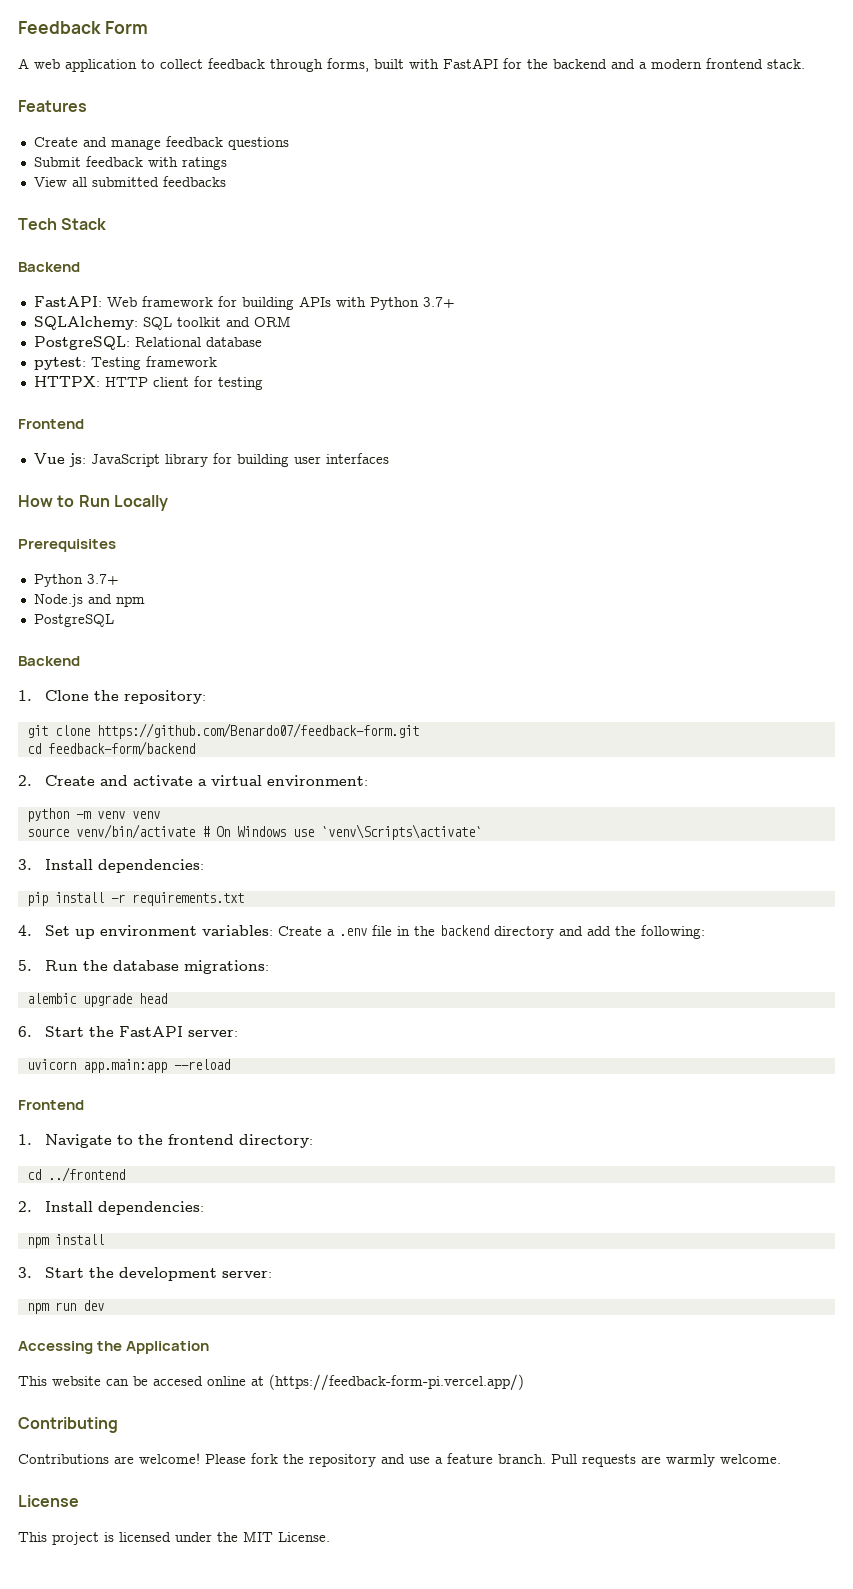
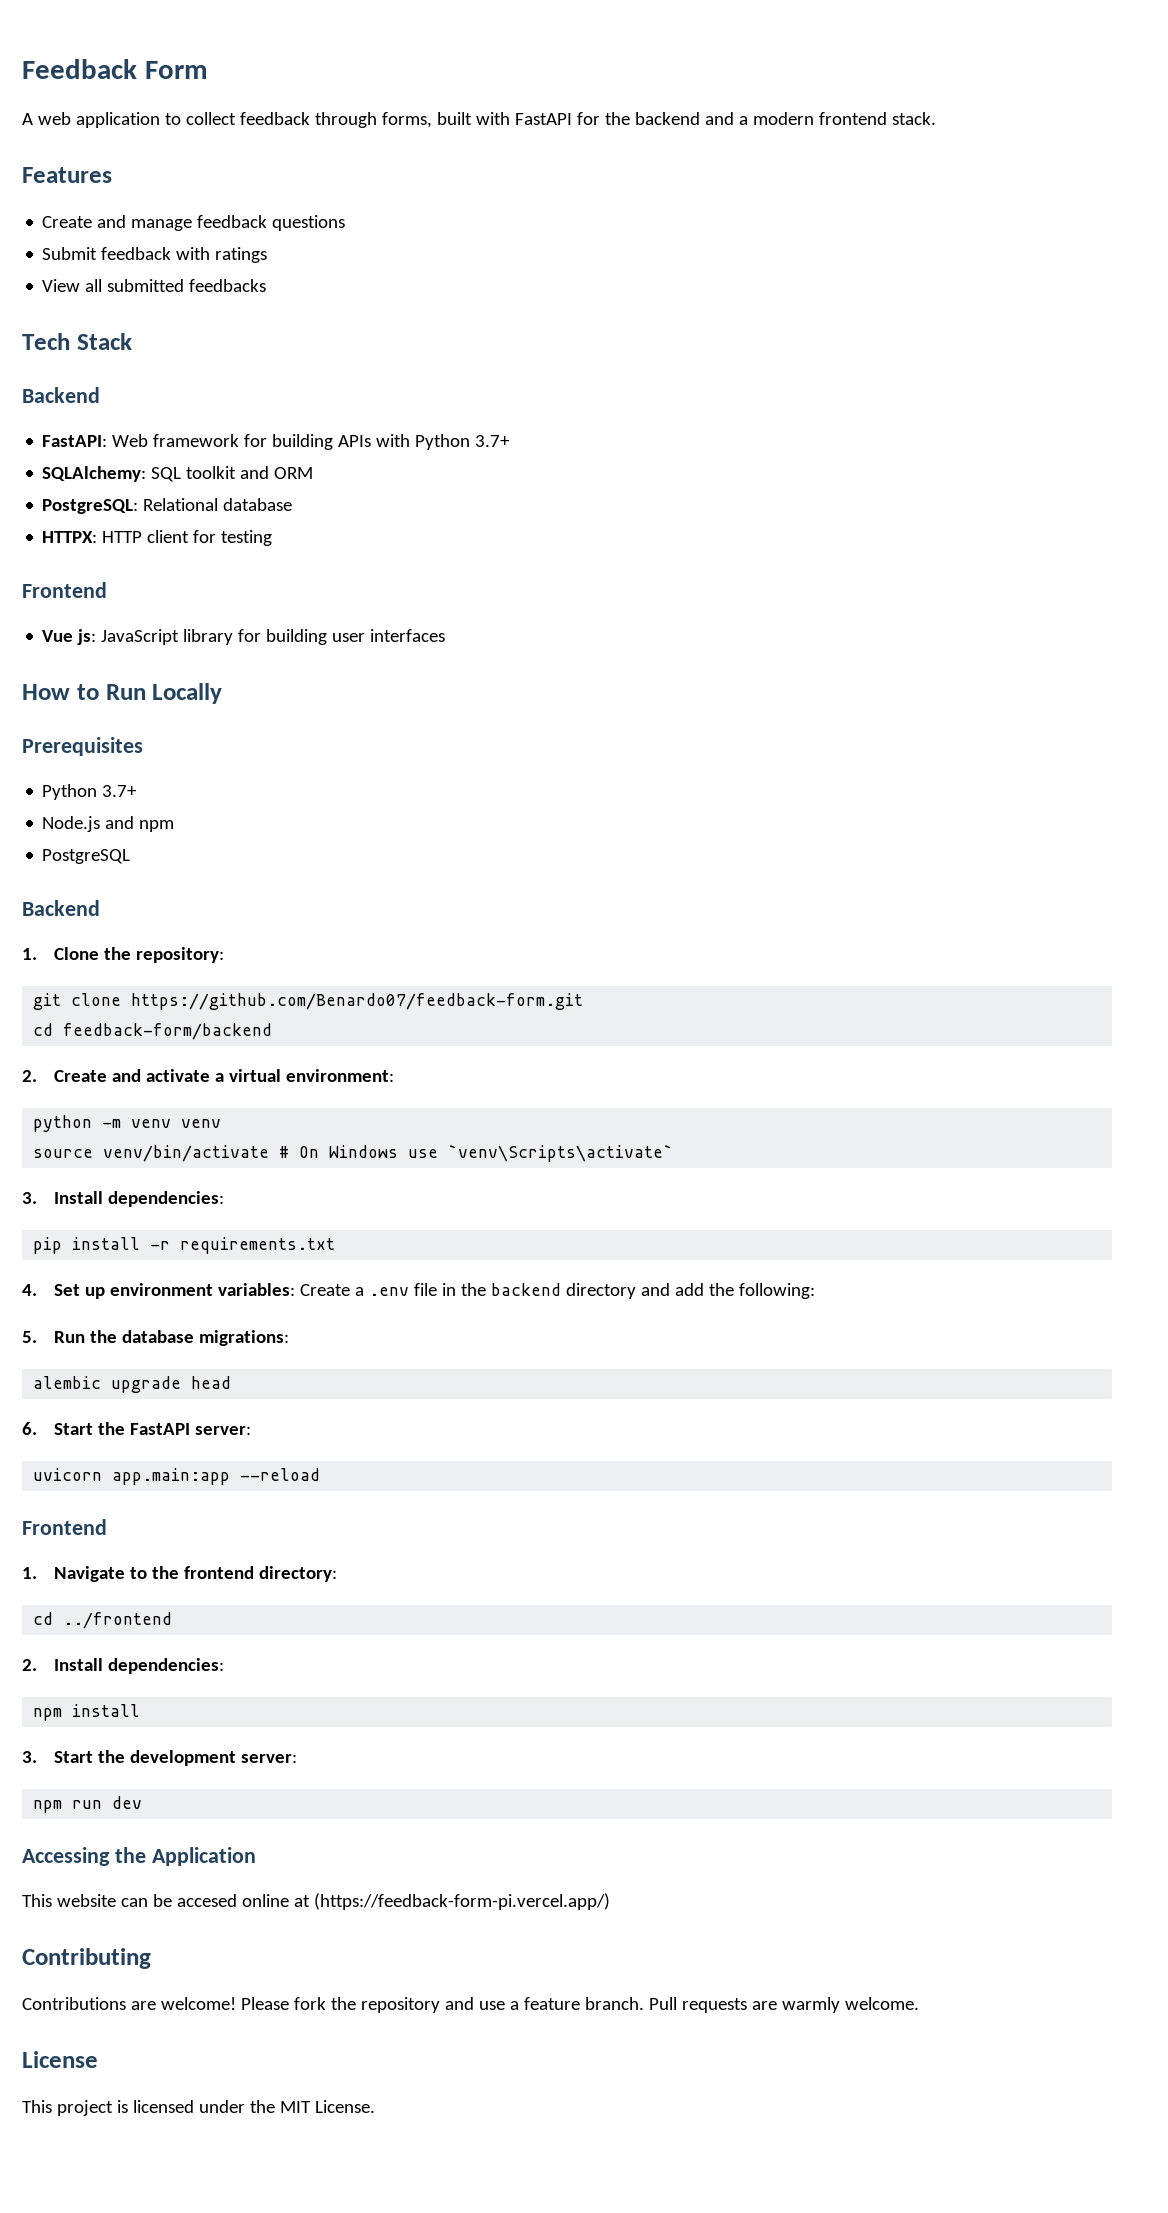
- pytest: Testing framework

